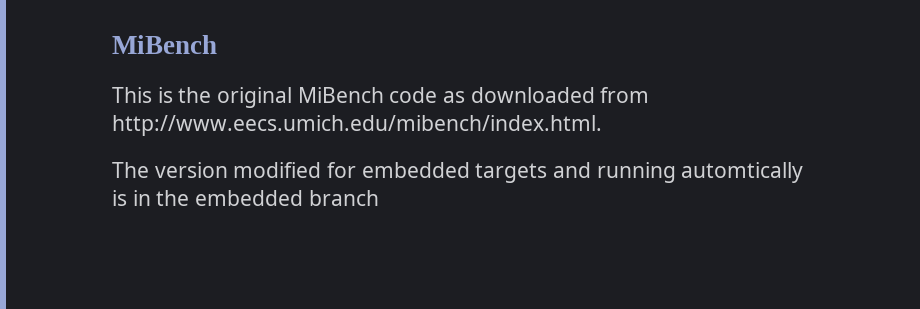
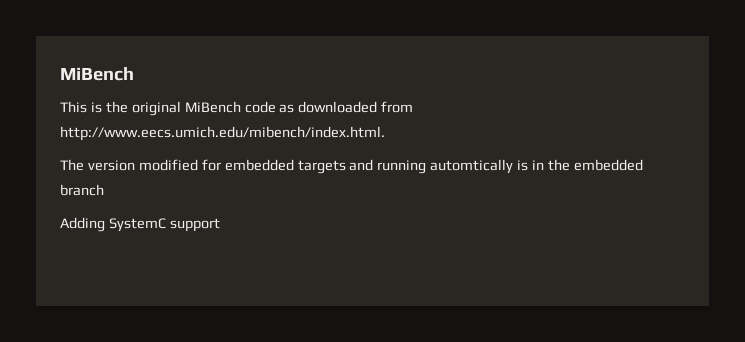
+ Adding SystemC support

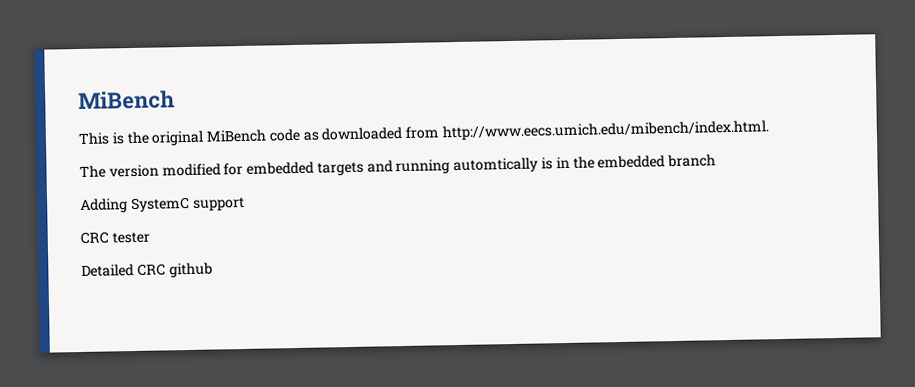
+ CRC tester
+ Detailed CRC github

